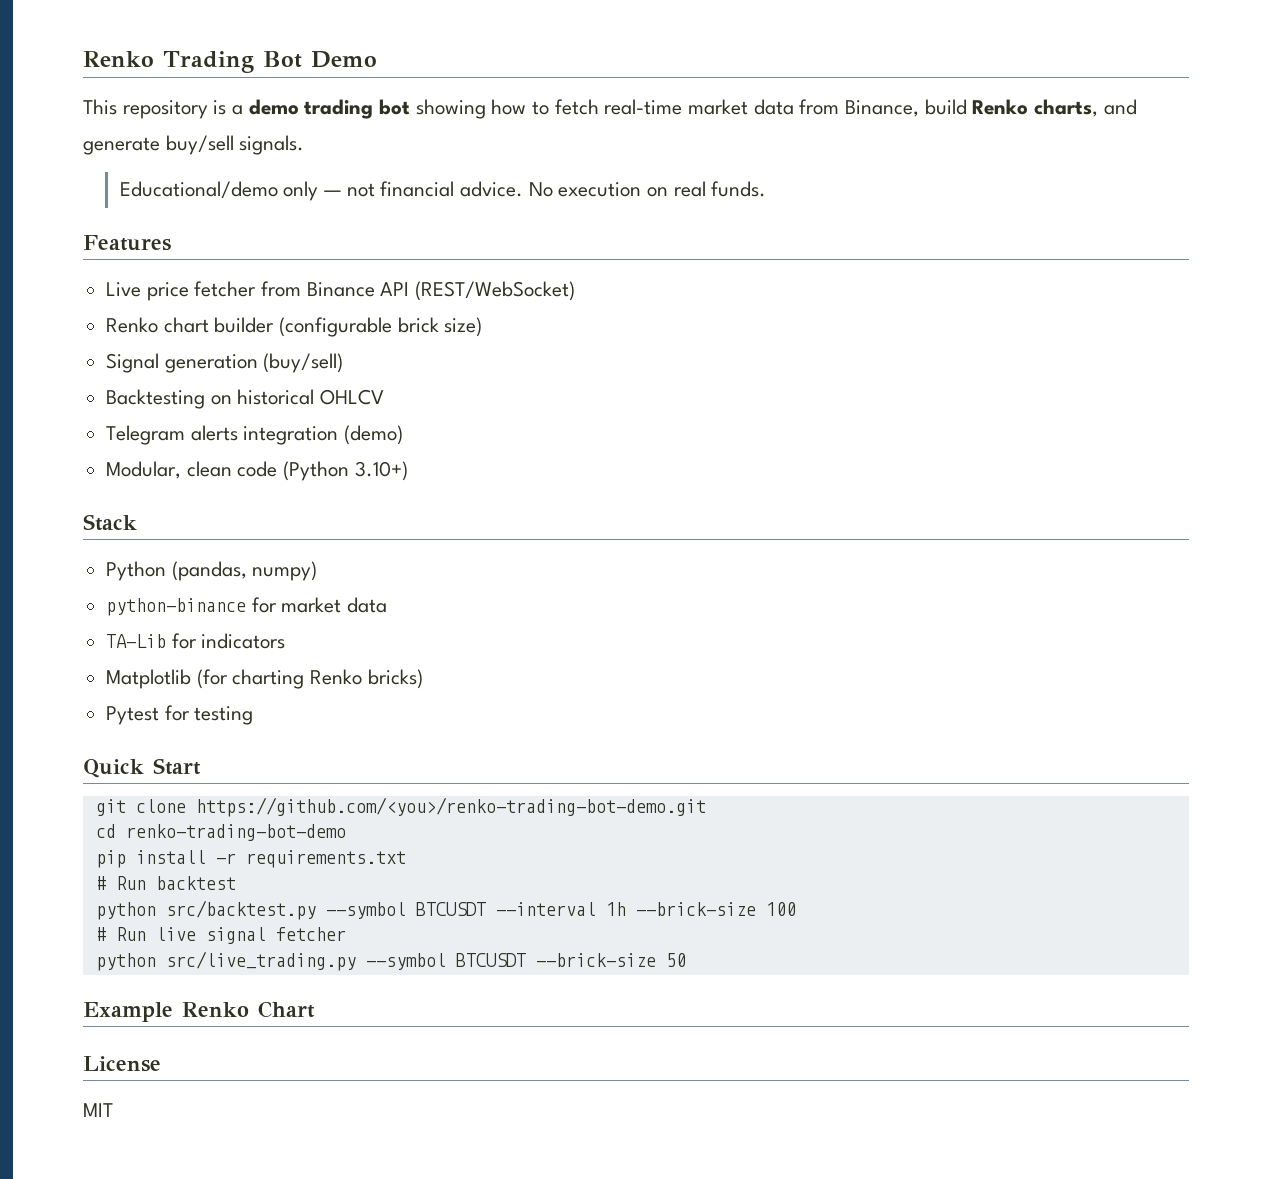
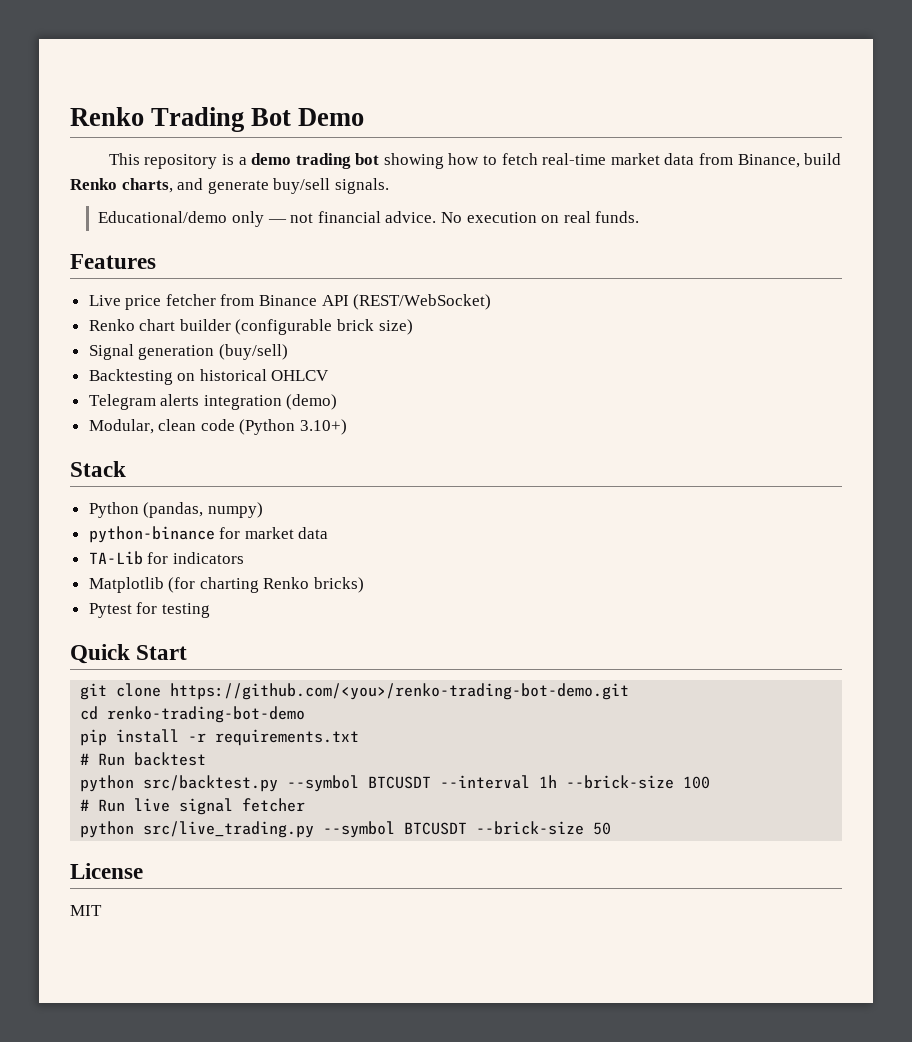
- Example Renko Chart

